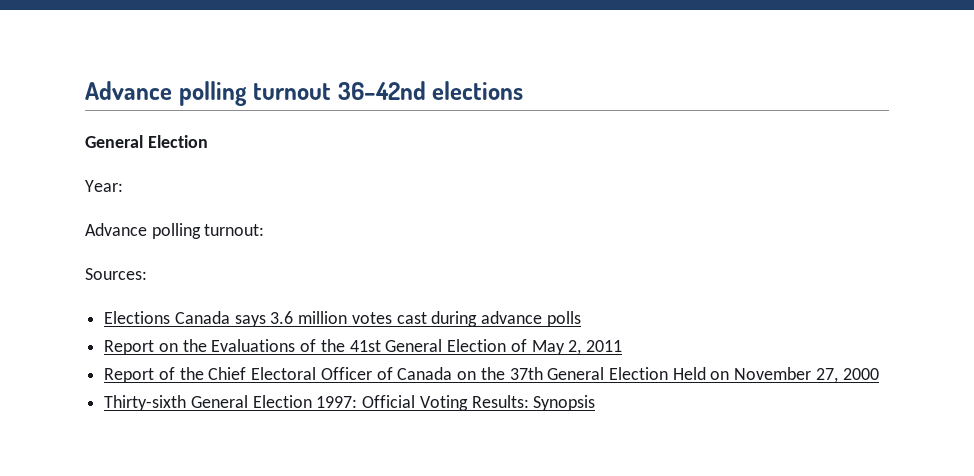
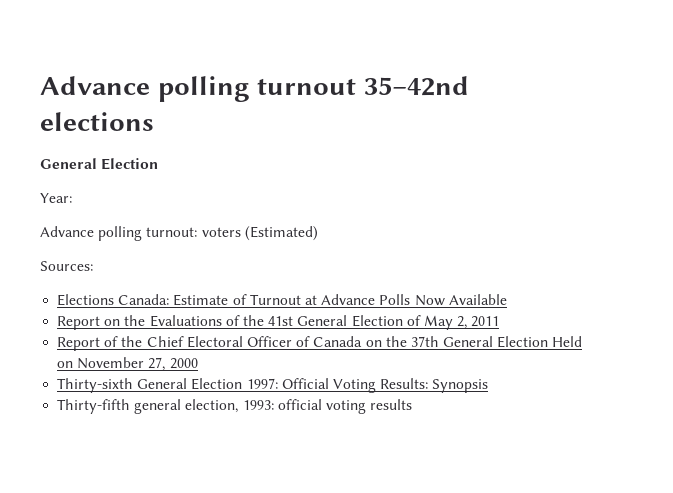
- Advance polling turnout 36–42nd elections
+ Advance polling turnout 35–42nd elections
- Advance polling turnout:
+ Advance polling turnout: voters (Estimated)
- Elections Canada says 3.6 million votes cast during advance polls
+ Elections Canada: Estimate of Turnout at Advance Polls Now Available
+ Thirty-fifth general election, 1993: official voting results

